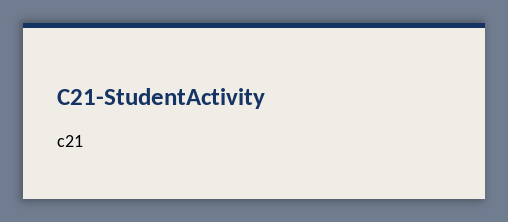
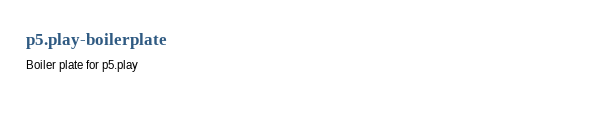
- C21-StudentActivity
- c21
+ p5.play-boilerplate
+ Boiler plate for p5.play

